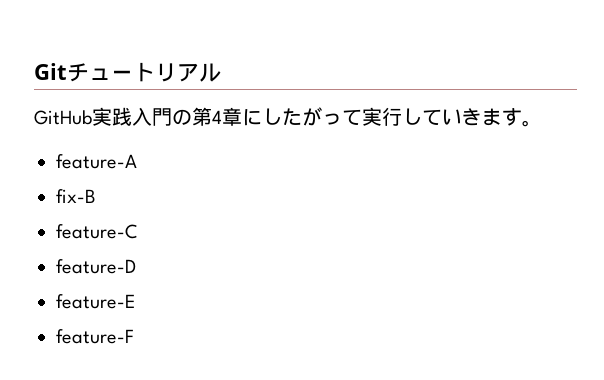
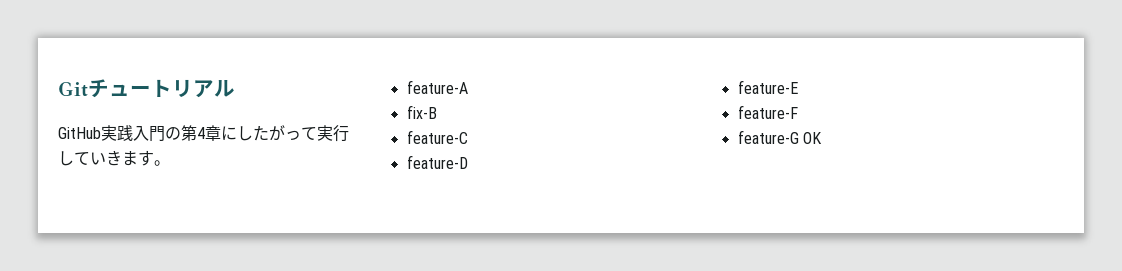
+ feature-G OK

